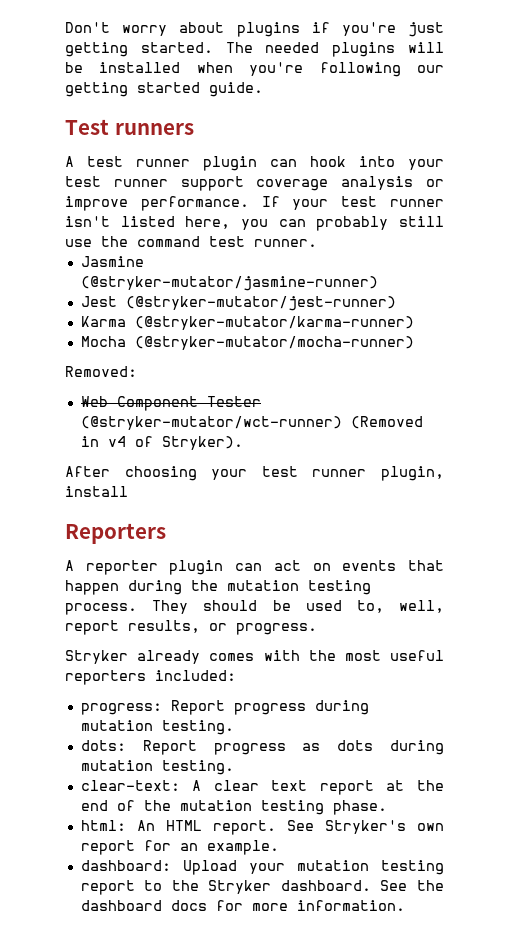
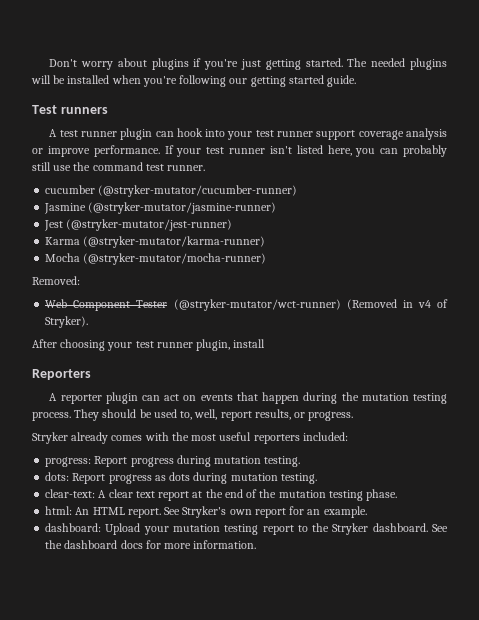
+ cucumber (@stryker-mutator/cucumber-runner)

